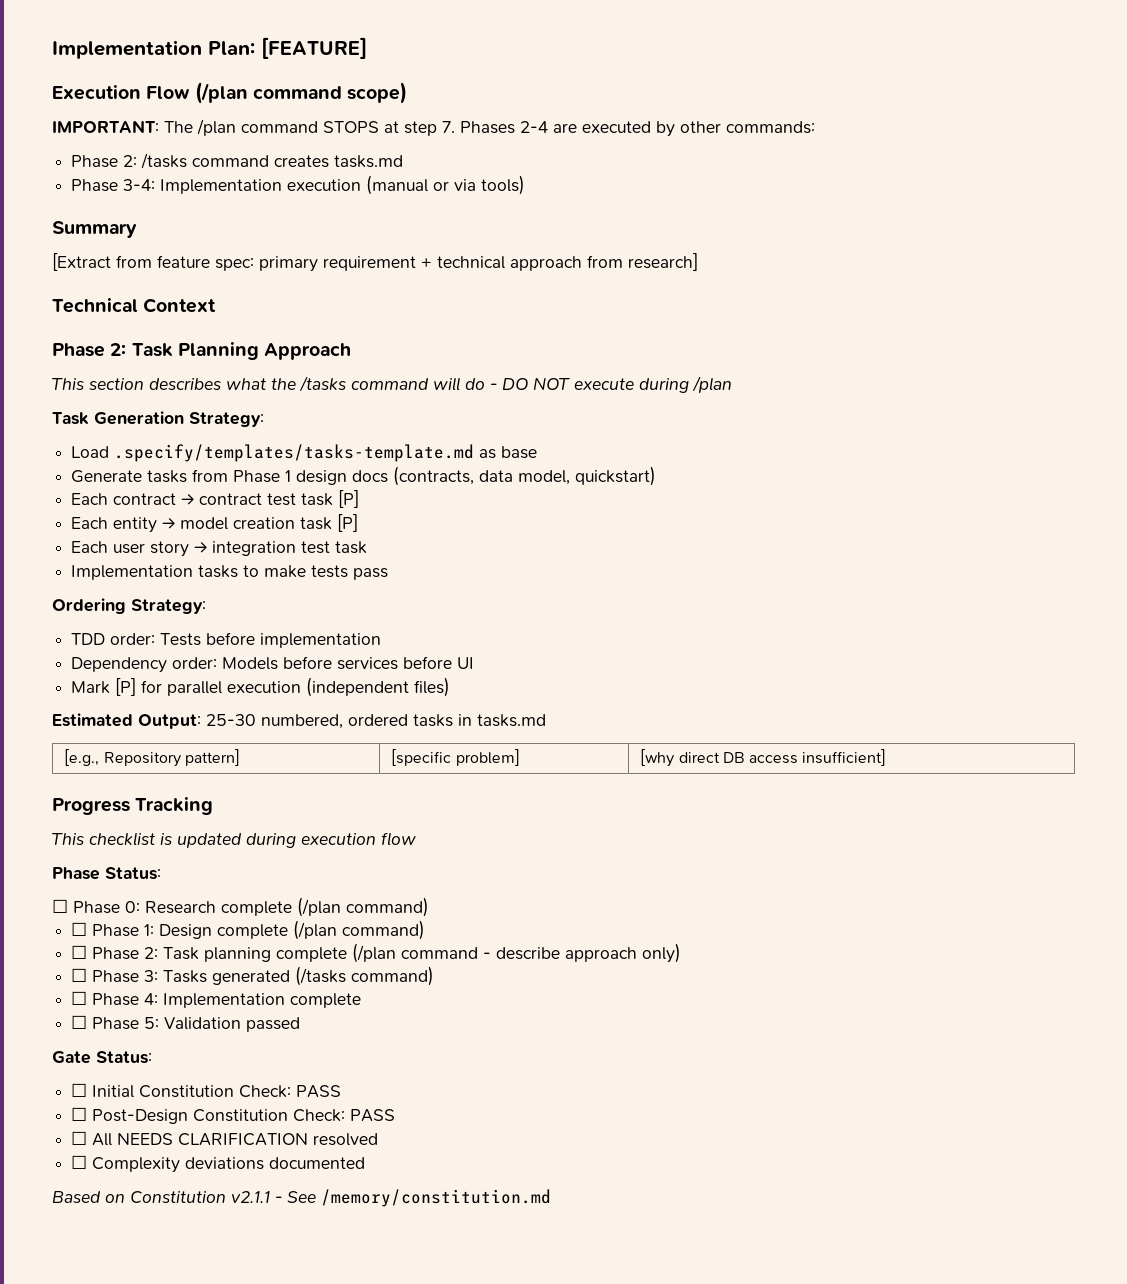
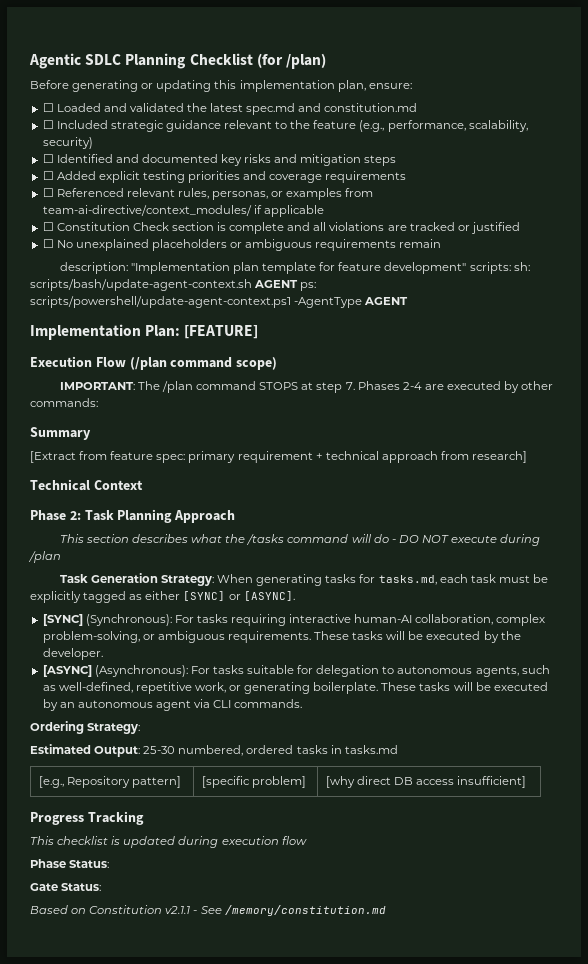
+ Agentic SDLC Planning Checklist (for /plan)
+ Before generating or updating this implementation plan, ensure:
+ ☐ Loaded and validated the latest spec.md and constitution.md
+ ☐ Included strategic guidance relevant to the feature (e.g., performance, scalability, security)
+ ☐ Identified and documented key risks and mitigation steps
+ ☐ Added explicit testing priorities and coverage requirements
+ ☐ Referenced relevant rules, personas, or examples from team-ai-directive/context_modules/ if applicable
+ ☐ Constitution Check section is complete and all violations are tracked or justified
+ ☐ No unexplained placeholders or ambiguous requirements remain
+ description: "Implementation plan template for feature development" scripts: sh: scripts/bash/update-agent-context.sh AGENT ps: scripts/powershell/update-agent-context.ps1 -AgentType AGENT
- Phase 2: /tasks command creates tasks.md
- Phase 3-4: Implementation execution (manual or via tools)
- Task Generation Strategy:
- Load .specify/templates/tasks-template.md as base
- Generate tasks from Phase 1 design docs (contracts, data model, quickstart)
- Each contract → contract test task [P]
- Each entity → model creation task [P]
- Each user story → integration test task
- Implementation tasks to make tests pass
+ Task Generation Strategy: When generating tasks for tasks.md, each task must be explicitly tagged as either [SYNC] or [ASYNC].
+ [SYNC] (Synchronous): For tasks requiring interactive human-AI collaboration, complex problem-solving, or ambiguous requirements. These tasks will be executed by the developer.
+ [ASYNC] (Asynchronous): For tasks suitable for delegation to autonomous agents, such as well-defined, repetitive work, or generating boilerplate. These tasks will be executed by an autonomous agent via CLI commands.
  Ordering Strategy:
- TDD order: Tests before implementation
- Dependency order: Models before services before UI
- Mark [P] for parallel execution (independent files)
- ☐ Phase 0: Research complete (/plan command)
- ☐ Phase 1: Design complete (/plan command)
- ☐ Phase 2: Task planning complete (/plan command - describe approach only)
- ☐ Phase 3: Tasks generated (/tasks command)
- ☐ Phase 4: Implementation complete
- ☐ Phase 5: Validation passed
  Gate Status:
- ☐ Initial Constitution Check: PASS
- ☐ Post-Design Constitution Check: PASS
- ☐ All NEEDS CLARIFICATION resolved
- ☐ Complexity deviations documented

